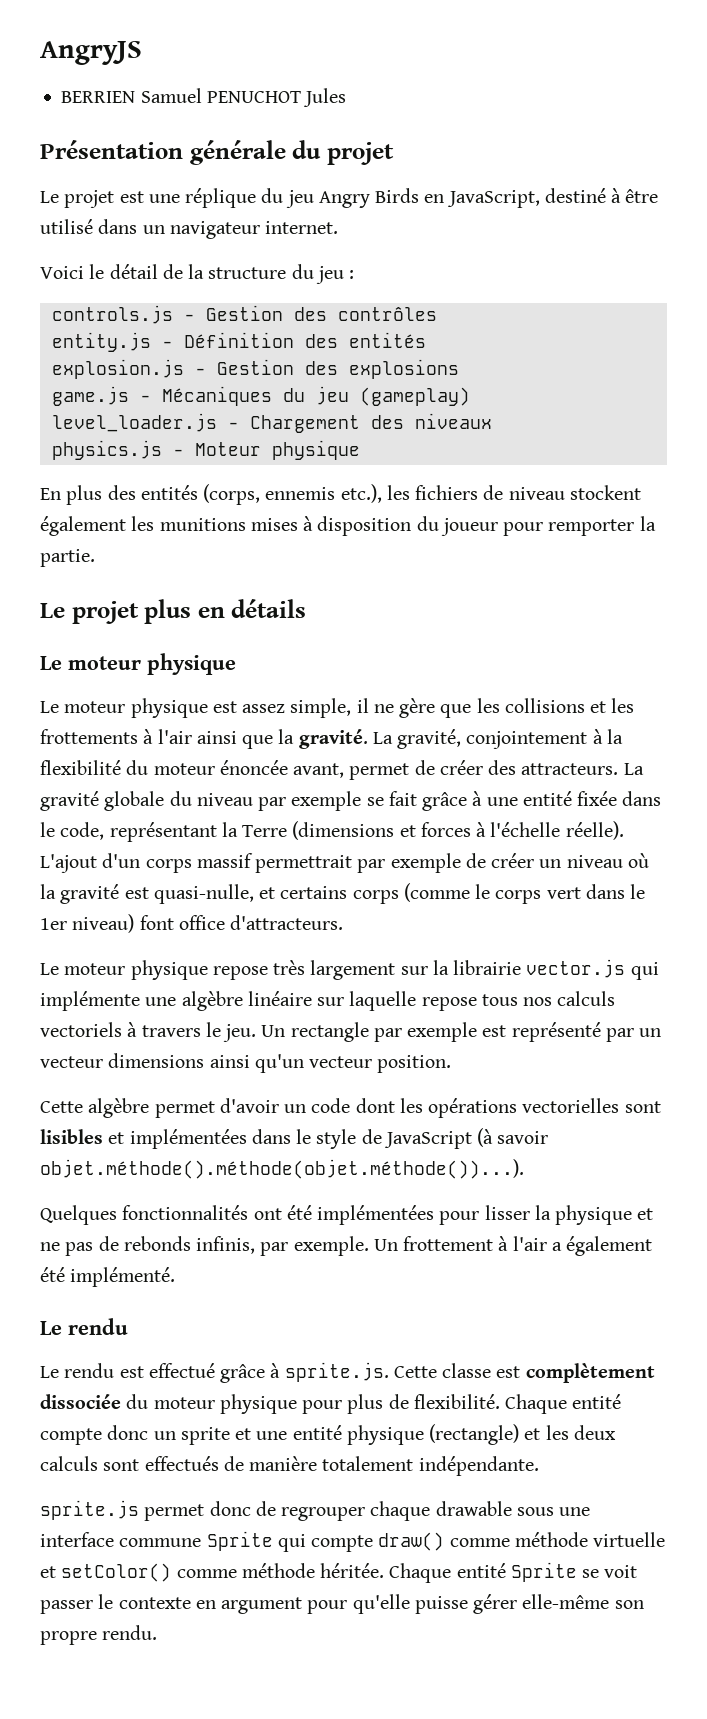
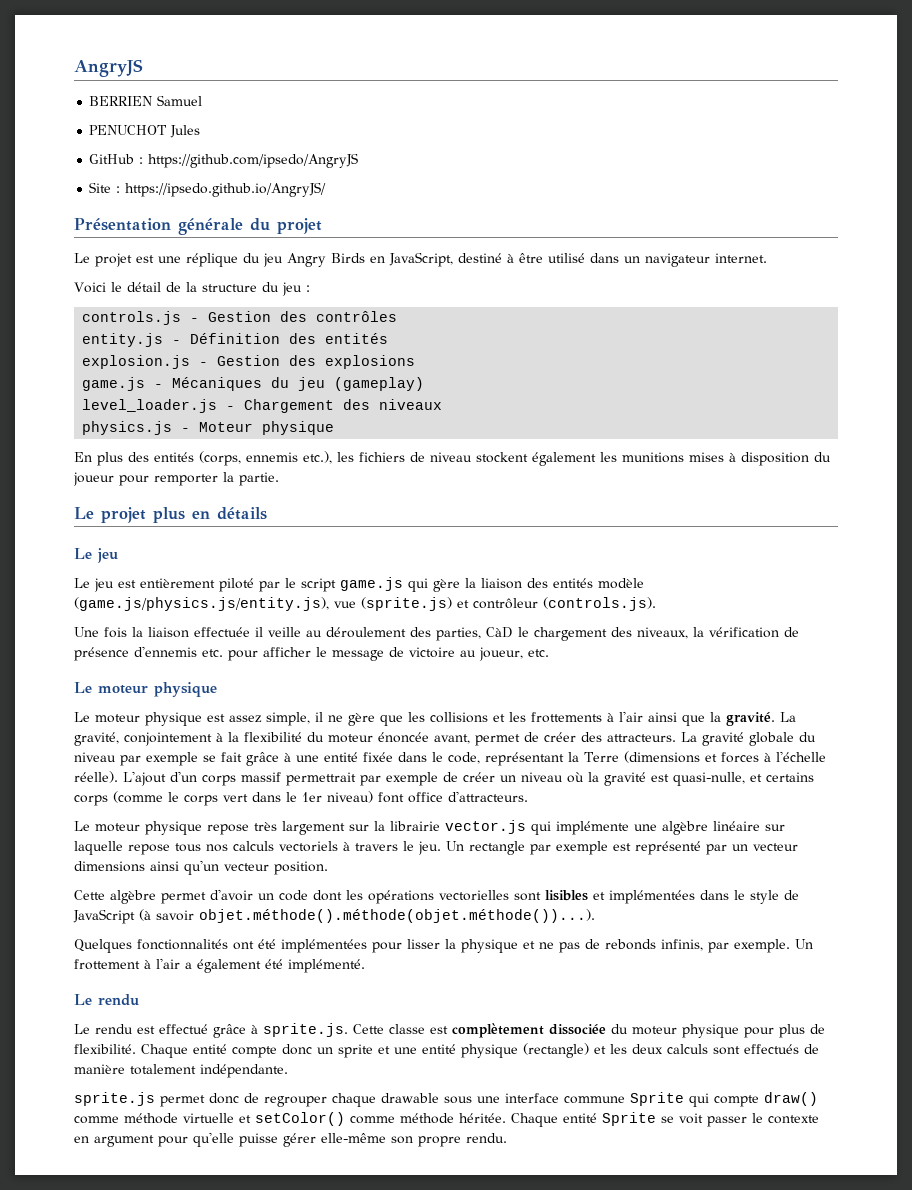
- BERRIEN Samuel PENUCHOT Jules
+ BERRIEN Samuel
+ PENUCHOT Jules
+ GitHub : https://github.com/ipsedo/AngryJS
+ Site : https://ipsedo.github.io/AngryJS/
  Le projet plus en détails
+ Le jeu
+ Le jeu est entièrement piloté par le script game.js qui gère la liaison des entités modèle (game.js/physics.js/entity.js), vue (sprite.js) et contrôleur (controls.js).
+ Une fois la liaison effectuée il veille au déroulement des parties, CàD le chargement des niveaux, la vérification de présence d'ennemis etc. pour afficher le message de victoire au joueur, etc.

